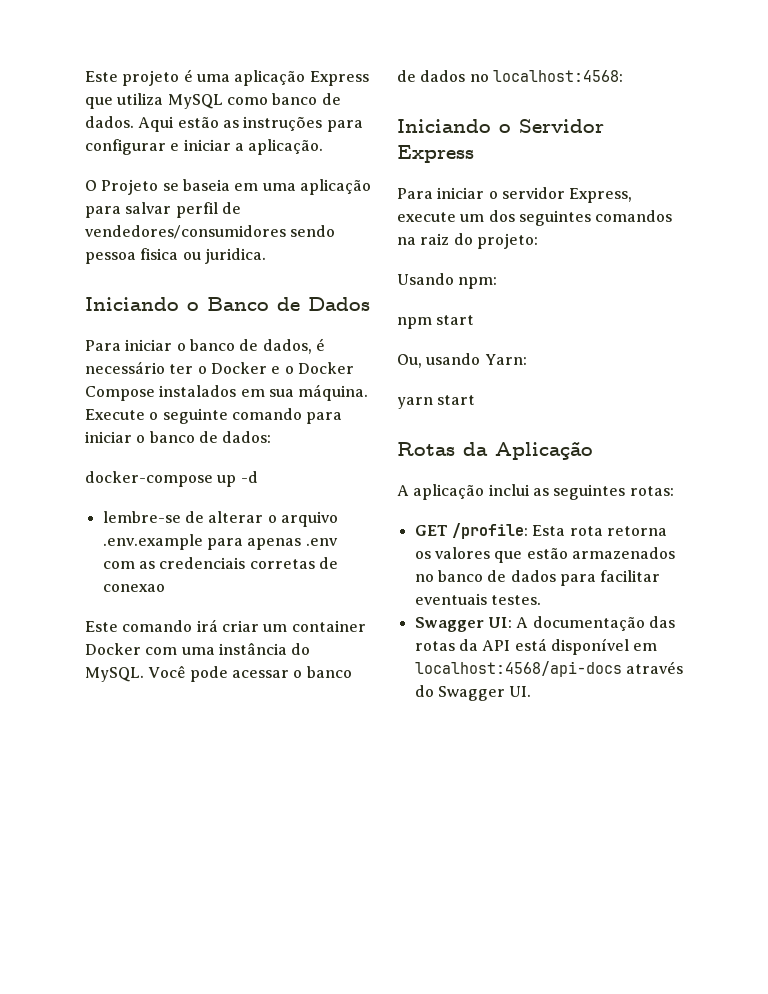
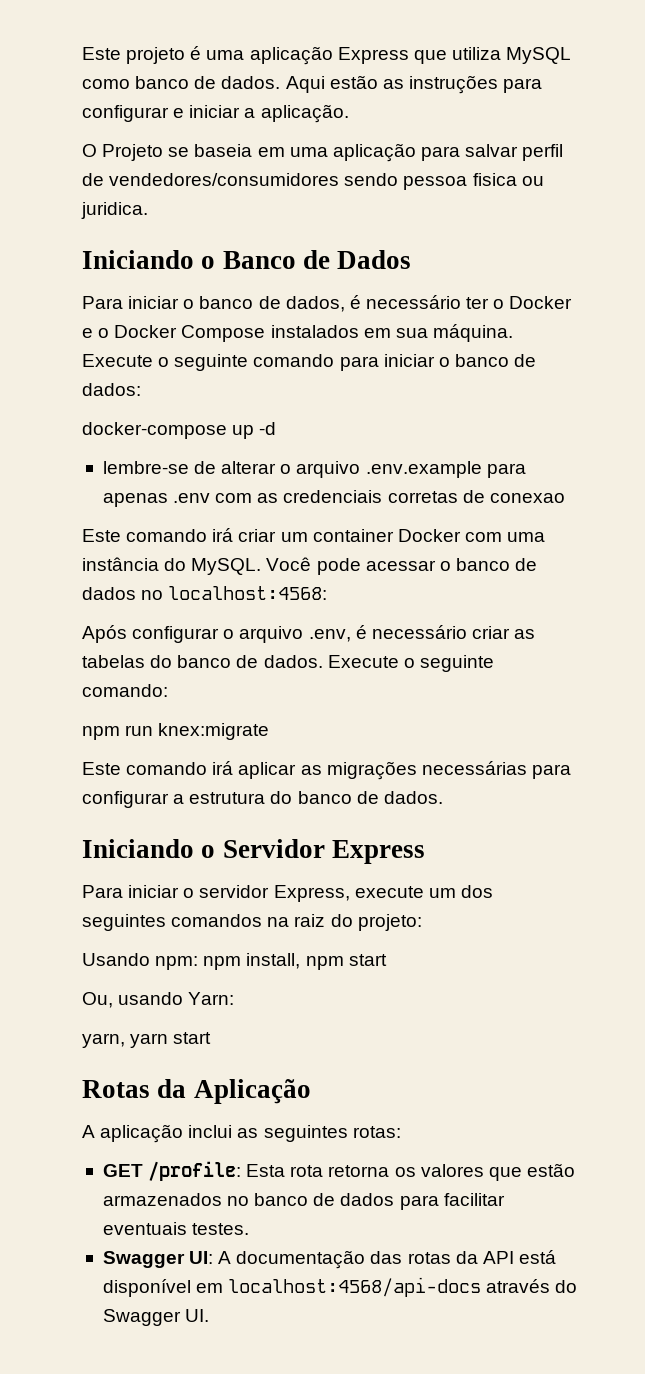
+ Após configurar o arquivo .env, é necessário criar as tabelas do banco de dados. Execute o seguinte comando:
+ npm run knex:migrate
+ Este comando irá aplicar as migrações necessárias para configurar a estrutura do banco de dados.
- Usando npm:
- npm start
+ Usando npm: npm install, npm start
- yarn start
+ yarn, yarn start

